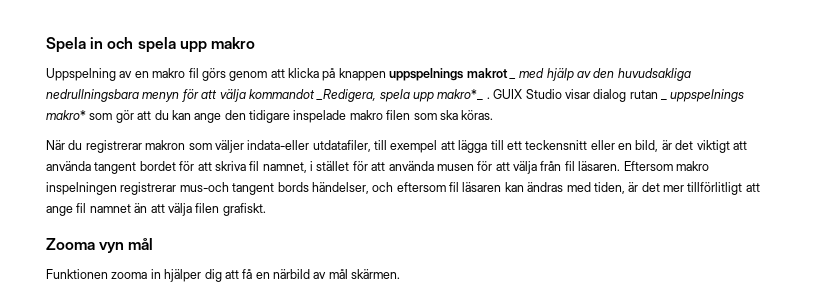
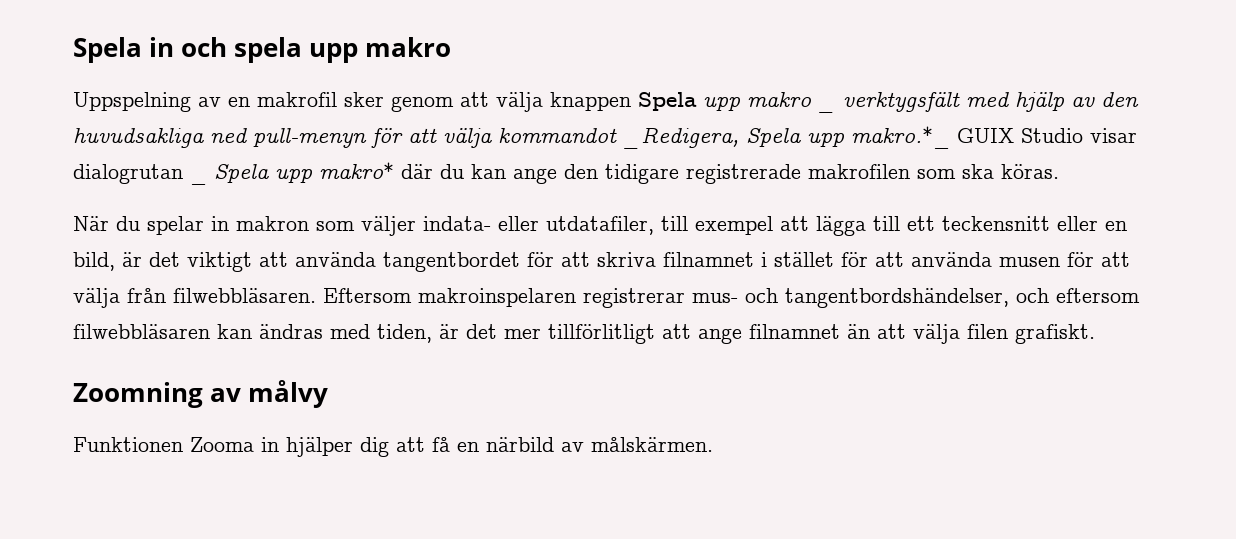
- Uppspelning av en makro fil görs genom att klicka på knappen uppspelnings makrot _ med hjälp av den huvudsakliga nedrullningsbara menyn för att välja kommandot _Redigera, spela upp makro*_ . GUIX Studio visar dialog rutan _ uppspelnings makro* som gör att du kan ange den tidigare inspelade makro filen som ska köras.
+ Uppspelning av en makrofil sker genom att välja knappen Spela upp makro _ verktygsfält med hjälp av den huvudsakliga ned pull-menyn för att välja kommandot _Redigera, Spela upp makro.*_ GUIX Studio visar dialogrutan _ Spela upp makro* där du kan ange den tidigare registrerade makrofilen som ska köras.
- När du registrerar makron som väljer indata-eller utdatafiler, till exempel att lägga till ett teckensnitt eller en bild, är det viktigt att använda tangent bordet för att skriva fil namnet, i stället för att använda musen för att välja från fil läsaren. Eftersom makro inspelningen registrerar mus-och tangent bords händelser, och eftersom fil läsaren kan ändras med tiden, är det mer tillförlitligt att ange fil namnet än att välja filen grafiskt.
+ När du spelar in makron som väljer indata- eller utdatafiler, till exempel att lägga till ett teckensnitt eller en bild, är det viktigt att använda tangentbordet för att skriva filnamnet i stället för att använda musen för att välja från filwebbläsaren. Eftersom makroinspelaren registrerar mus- och tangentbordshändelser, och eftersom filwebbläsaren kan ändras med tiden, är det mer tillförlitligt att ange filnamnet än att välja filen grafiskt.
- Zooma vyn mål
+ Zoomning av målvy
- Funktionen zooma in hjälper dig att få en närbild av mål skärmen.
+ Funktionen Zooma in hjälper dig att få en närbild av målskärmen.

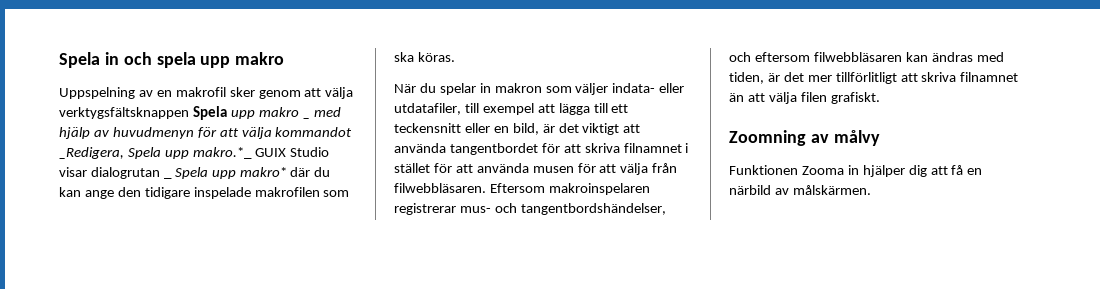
- Uppspelning av en makrofil sker genom att välja knappen Spela upp makro _ verktygsfält med hjälp av den huvudsakliga ned pull-menyn för att välja kommandot _Redigera, Spela upp makro.*_ GUIX Studio visar dialogrutan _ Spela upp makro* där du kan ange den tidigare registrerade makrofilen som ska köras.
+ Uppspelning av en makrofil sker genom att välja verktygsfältsknappen Spela upp makro _ med hjälp av huvudmenyn för att välja kommandot _Redigera, Spela upp makro.*_ GUIX Studio visar dialogrutan _ Spela upp makro* där du kan ange den tidigare inspelade makrofilen som ska köras.
- Eftersom makroinspelaren registrerar mus- och tangentbordshändelser, och eftersom filwebbläsaren kan ändras med tiden, är det mer tillförlitligt att ange filnamnet än att välja filen grafiskt.
+ Eftersom makroinspelaren registrerar mus- och tangentbordshändelser, och eftersom filwebbläsaren kan ändras med tiden, är det mer tillförlitligt att skriva filnamnet än att välja filen grafiskt.

